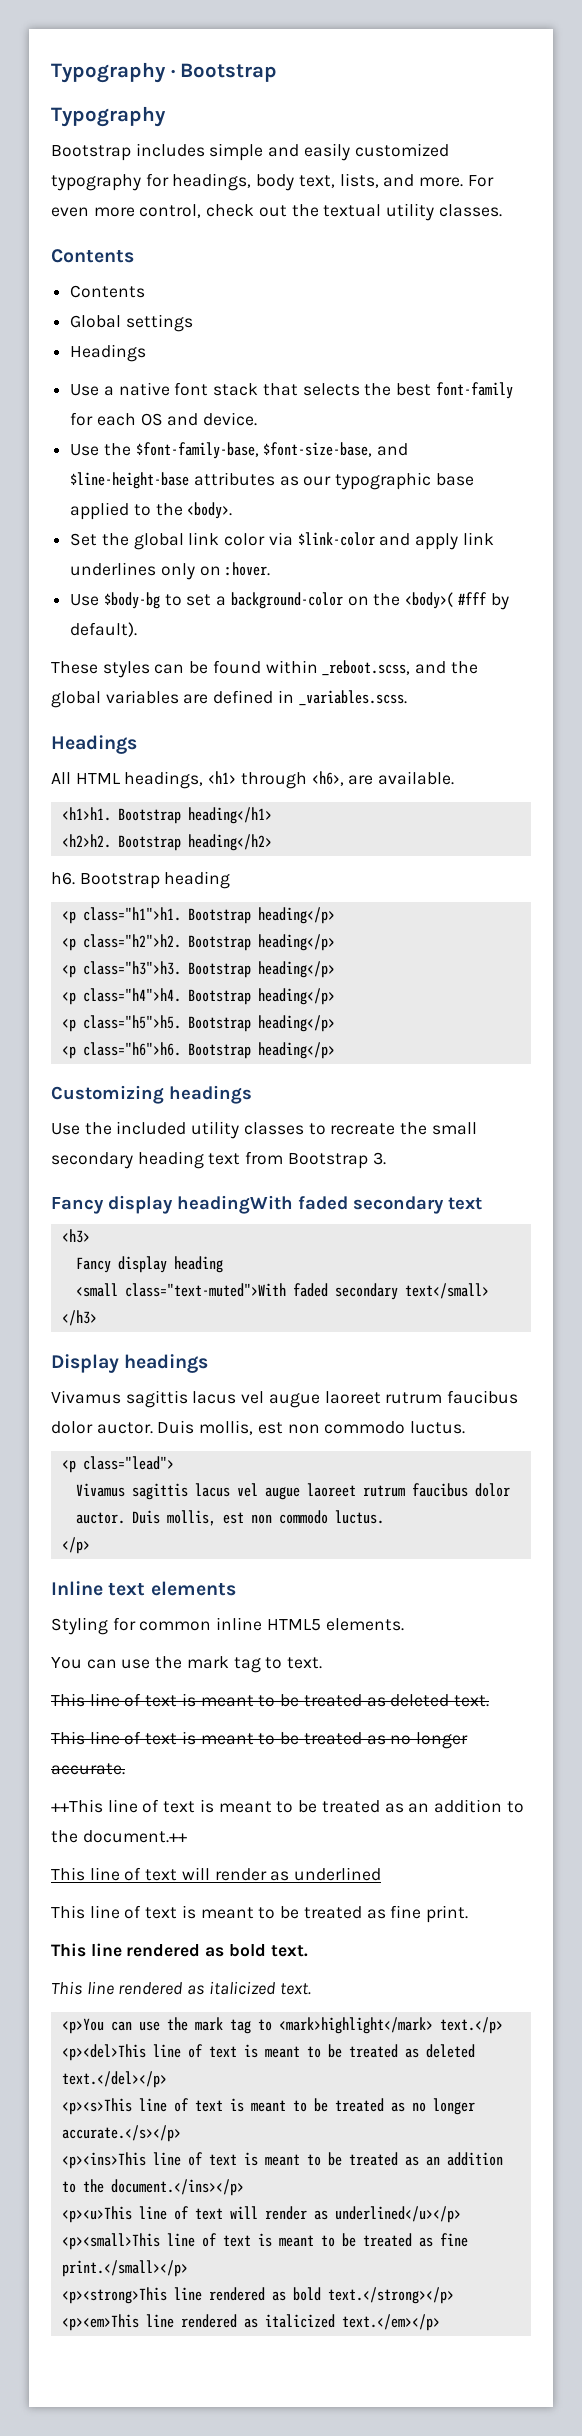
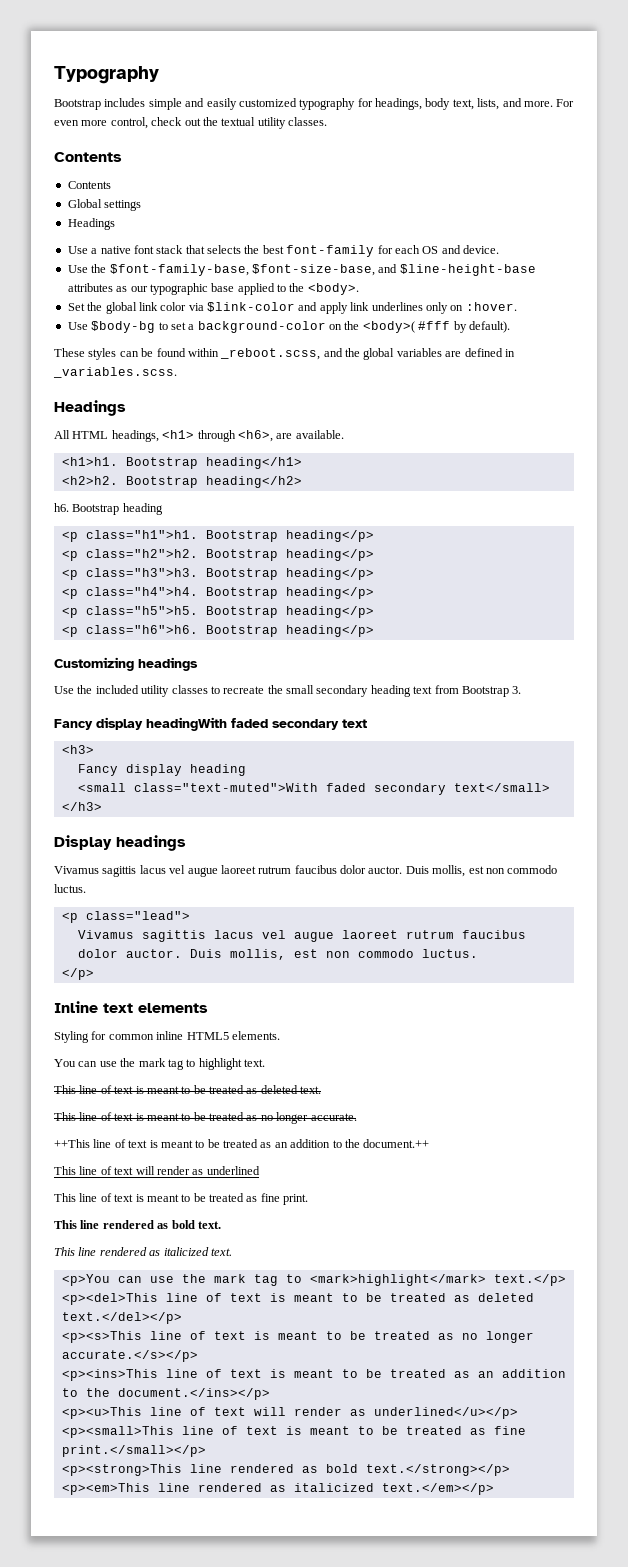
- Typography · Bootstrap
- You can use the mark tag to text.
+ You can use the mark tag to highlight text.

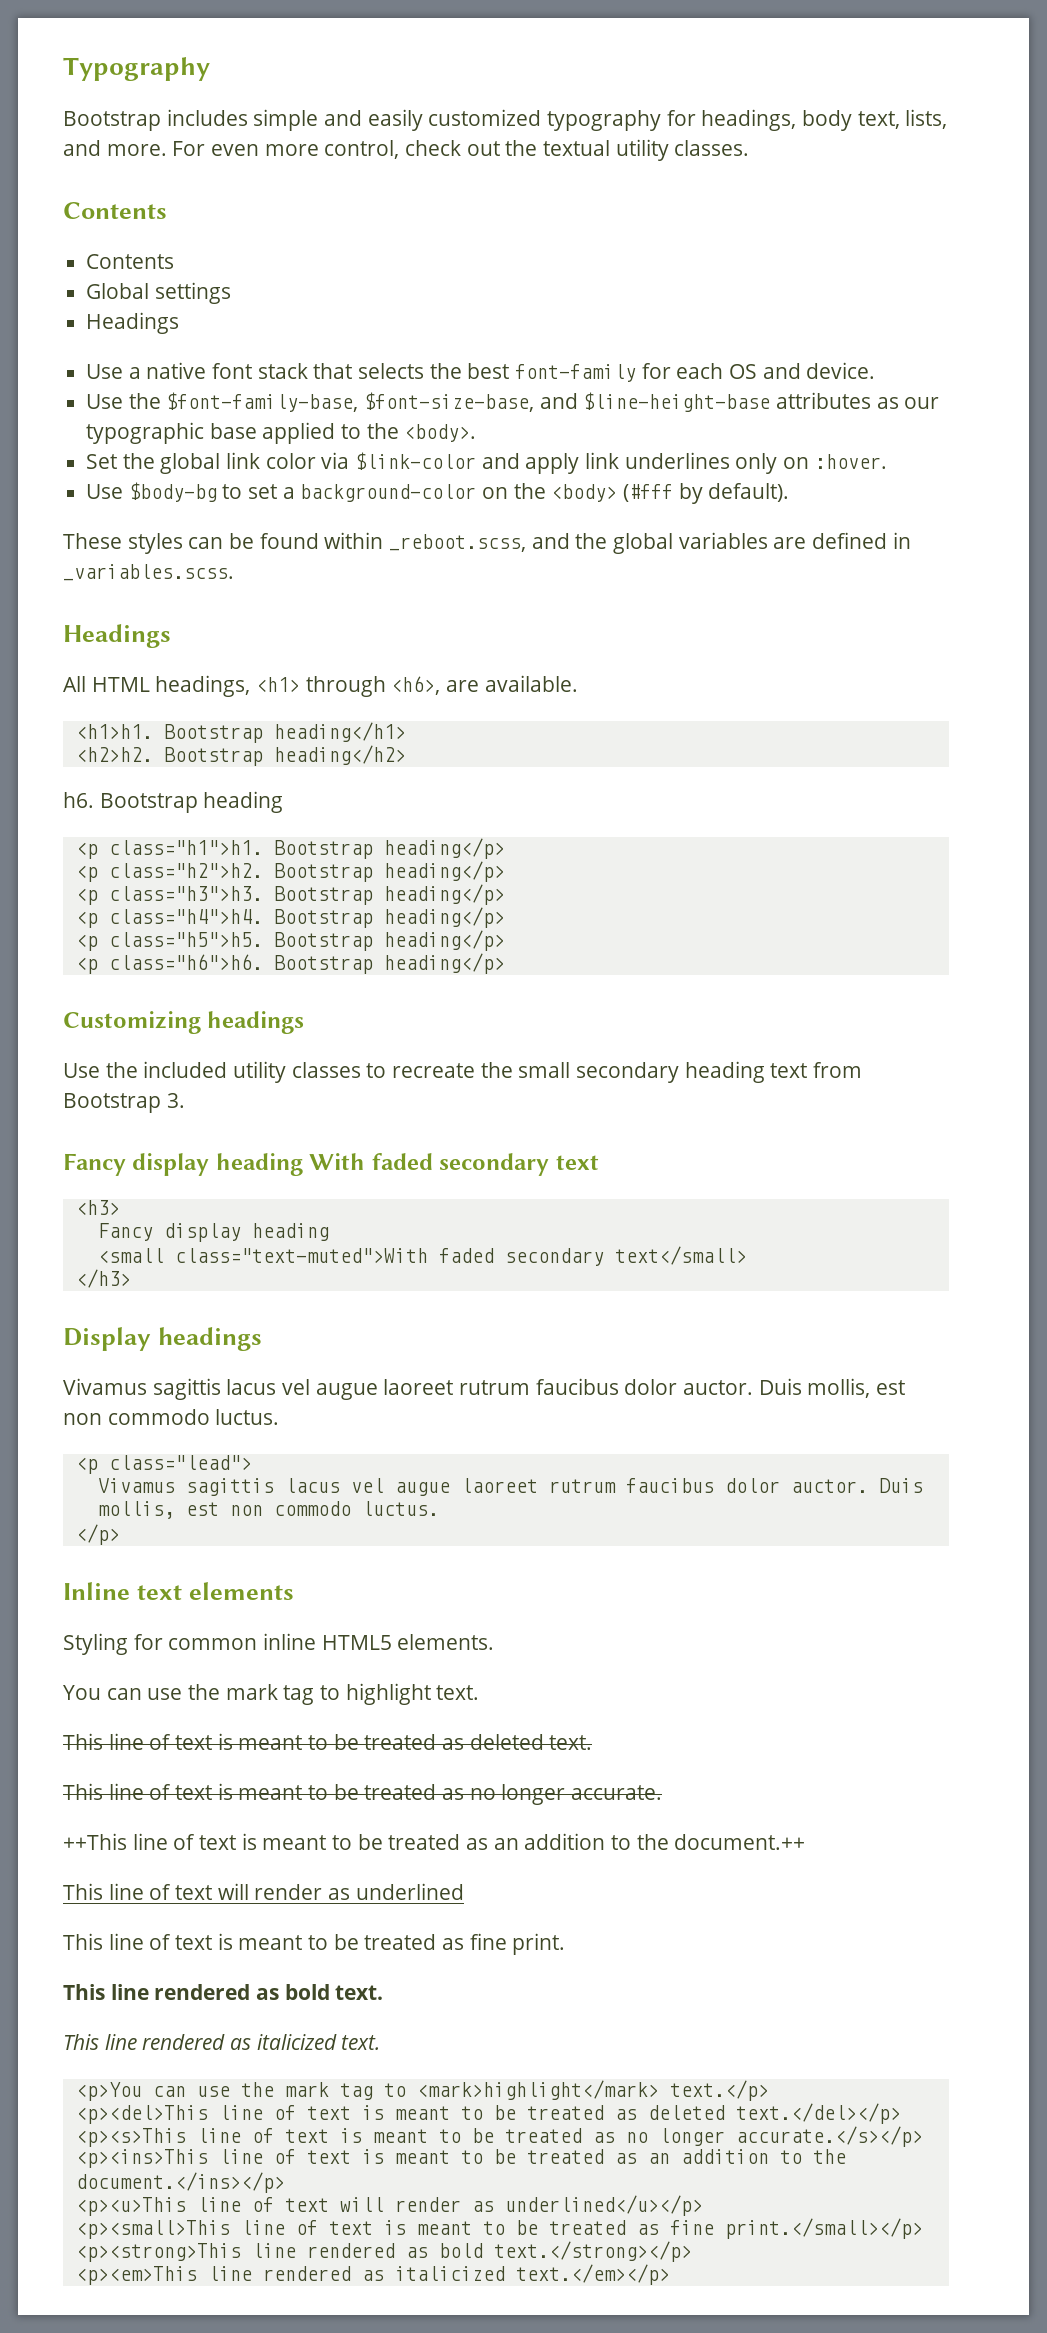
- Use $body-bg to set a background-color on the <body>( #fff by default).
+ Use $body-bg to set a background-color on the <body> (#fff by default).
- Fancy display headingWith faded secondary text
+ Fancy display heading With faded secondary text

